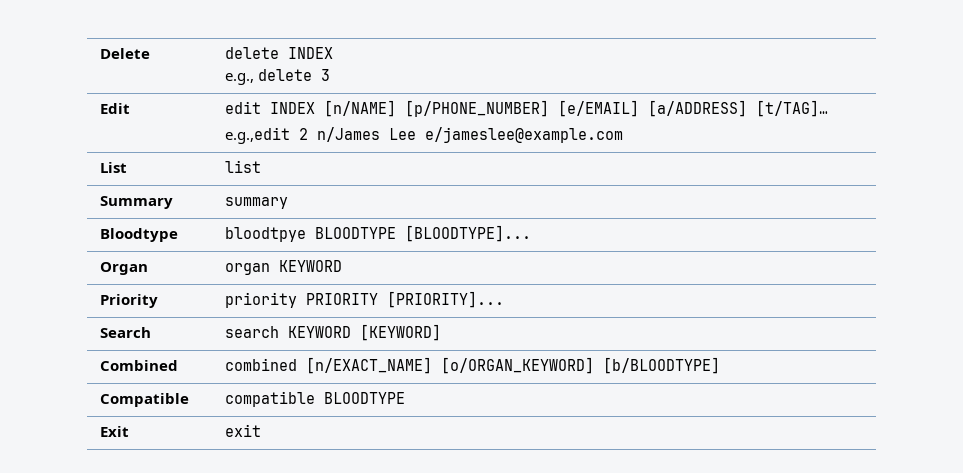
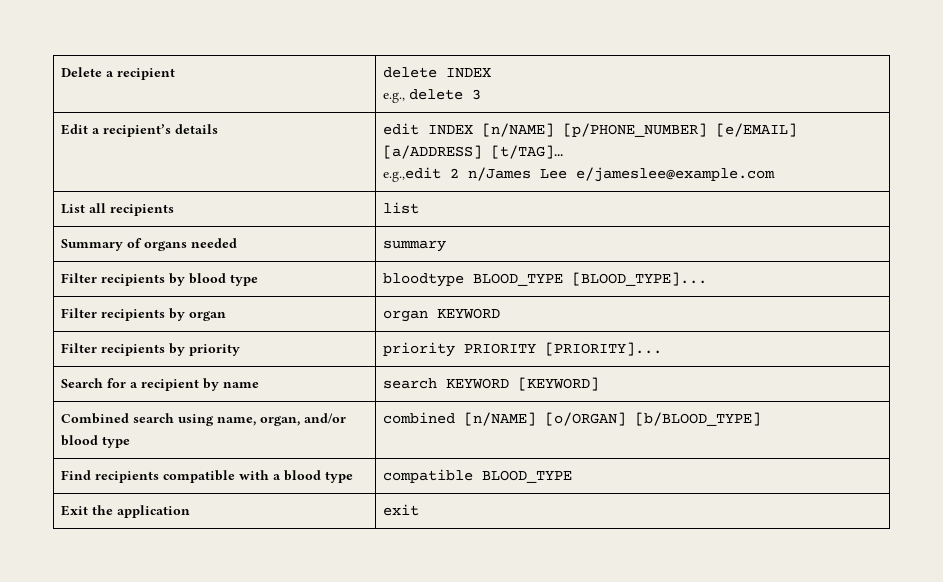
- Delete | delete INDEX
+ Delete a recipient | delete INDEX
- Edit | edit INDEX [n/NAME] [p/PHONE_NUMBER] [e/EMAIL] [a/ADDRESS] [t/TAG]…
+ Edit a recipient’s details | edit INDEX [n/NAME] [p/PHONE_NUMBER] [e/EMAIL] [a/ADDRESS] [t/TAG]…
- List | list
+ List all recipients | list
- Summary | summary
- Bloodtype | bloodtpye BLOODTYPE [BLOODTYPE]...
- Organ | organ KEYWORD
- Priority | priority PRIORITY [PRIORITY]...
+ Summary of organs needed | summary
+ Filter recipients by blood type | bloodtype BLOOD_TYPE [BLOOD_TYPE]...
+ Filter recipients by organ | organ KEYWORD
+ Filter recipients by priority | priority PRIORITY [PRIORITY]...
- Search | search KEYWORD [KEYWORD]
+ Search for a recipient by name | search KEYWORD [KEYWORD]
- Combined | combined [n/EXACT_NAME] [o/ORGAN_KEYWORD] [b/BLOODTYPE]
- Compatible | compatible BLOODTYPE
+ Combined search using name, organ, and/or blood type | combined [n/NAME] [o/ORGAN] [b/BLOOD_TYPE]
+ Find recipients compatible with a blood type | compatible BLOOD_TYPE
- Exit | exit
+ Exit the application | exit

